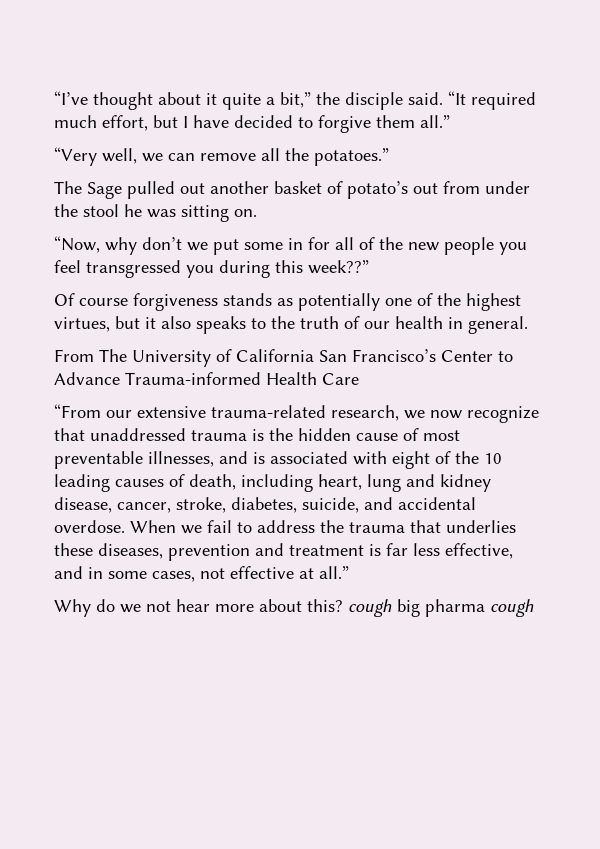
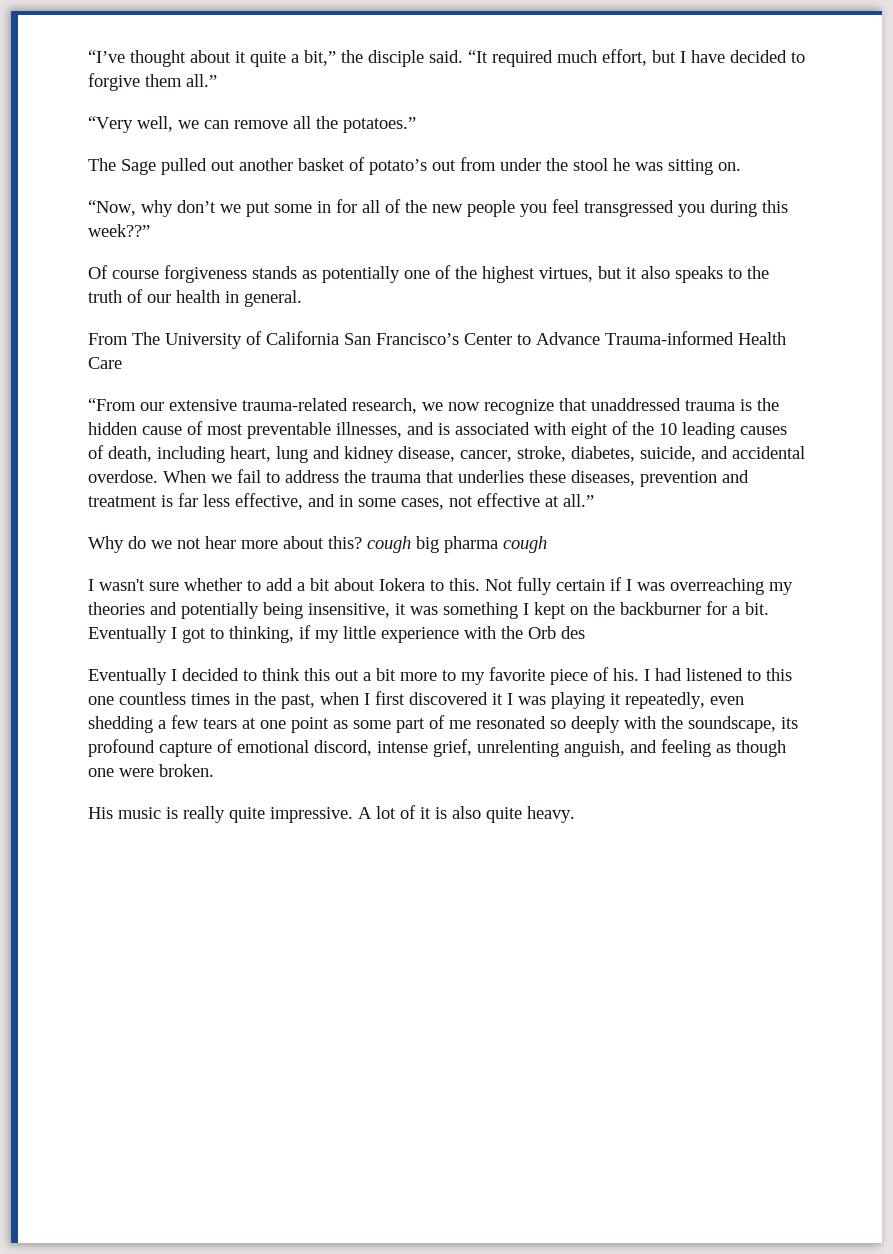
+ I wasn't sure whether to add a bit about Iokera to this. Not fully certain if I was overreaching my theories and potentially being insensitive, it was something I kept on the backburner for a bit. Eventually I got to thinking, if my little experience with the Orb des
+ Eventually I decided to think this out a bit more to my favorite piece of his. I had listened to this one countless times in the past, when I first discovered it I was playing it repeatedly, even shedding a few tears at one point as some part of me resonated so deeply with the soundscape, its profound capture of emotional discord, intense grief, unrelenting anguish, and feeling as though one were broken.
+ His music is really quite impressive. A lot of it is also quite heavy.

